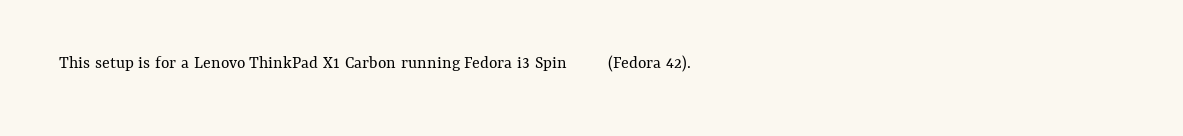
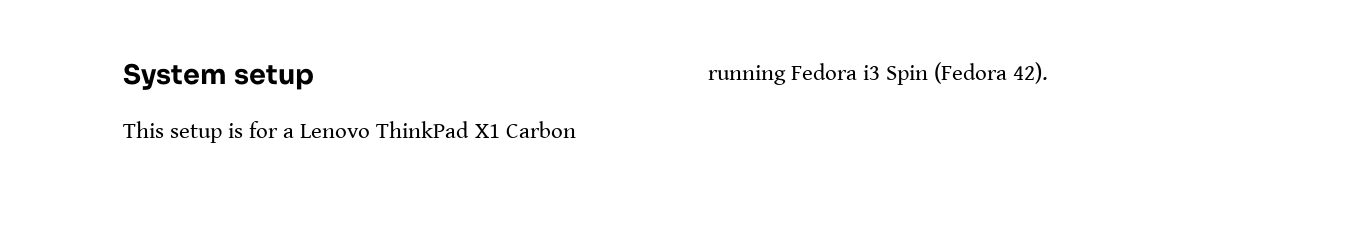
+ System setup

